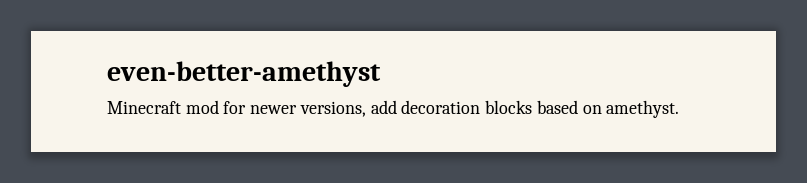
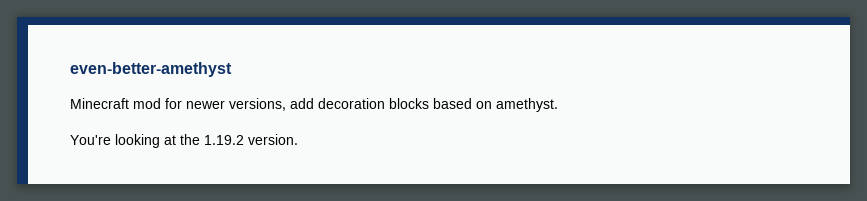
+ You're looking at the 1.19.2 version.

